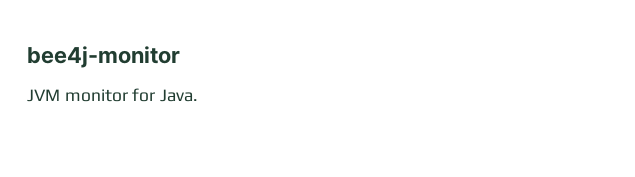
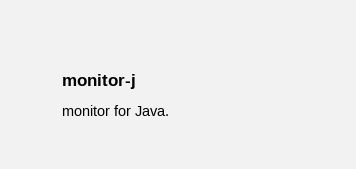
- bee4j-monitor
- JVM monitor for Java.
+ monitor-j
+ monitor for Java.

